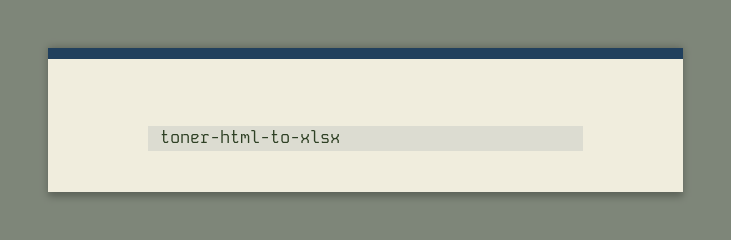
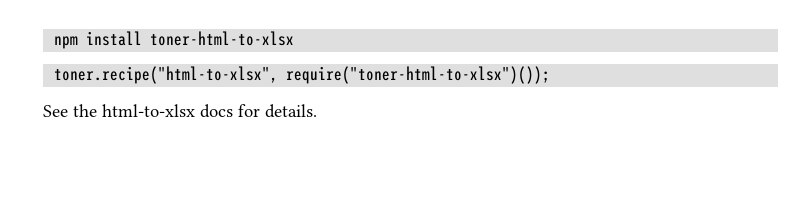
- toner-html-to-xlsx
+ npm install toner-html-to-xlsx
+ toner.recipe("html-to-xlsx", require("toner-html-to-xlsx")());
+ See the html-to-xlsx docs for details.

